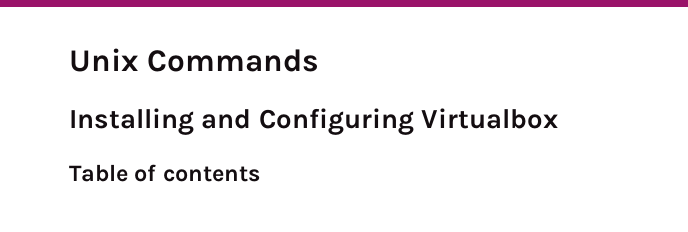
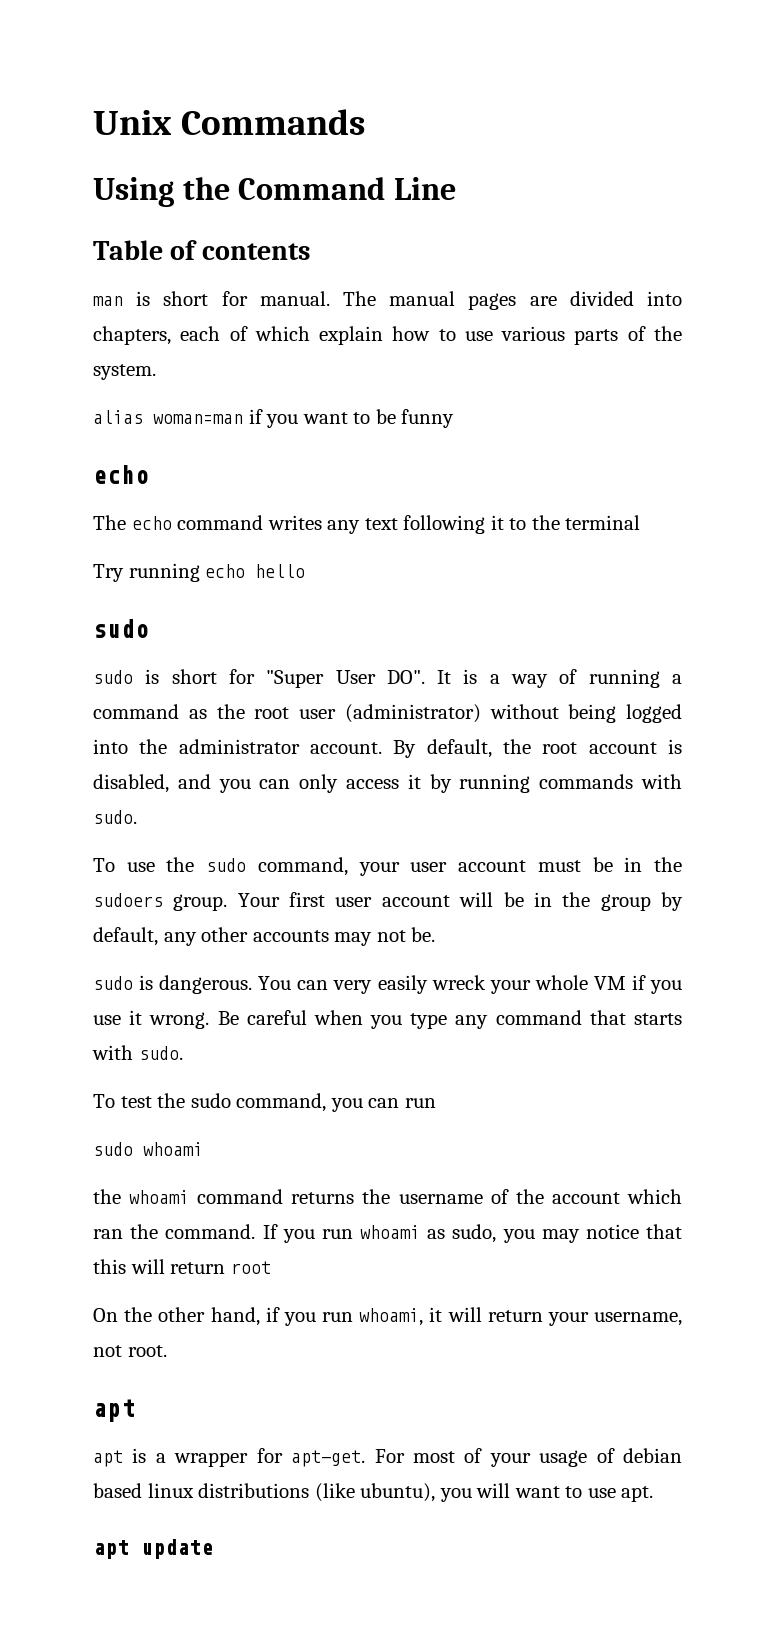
- Installing and Configuring Virtualbox
+ Using the Command Line
+ man is short for manual. The manual pages are divided into chapters, each of which explain how to use various parts of the system.
+ alias woman=man if you want to be funny
+ echo
+ The echo command writes any text following it to the terminal
+ Try running echo hello
+ sudo
+ sudo is short for "Super User DO". It is a way of running a command as the root user (administrator) without being logged into the administrator account. By default, the root account is disabled, and you can only access it by running commands with sudo.
+ To use the sudo command, your user account must be in the sudoers group. Your first user account will be in the group by default, any other accounts may not be.
+ sudo is dangerous. You can very easily wreck your whole VM if you use it wrong. Be careful when you type any command that starts with sudo.
+ To test the sudo command, you can run
+ sudo whoami
+ the whoami command returns the username of the account which ran the command. If you run whoami as sudo, you may notice that this will return root
+ On the other hand, if you run whoami, it will return your username, not root.
+ apt
+ apt is a wrapper for apt-get. For most of your usage of debian based linux distributions (like ubuntu), you will want to use apt.
+ apt update

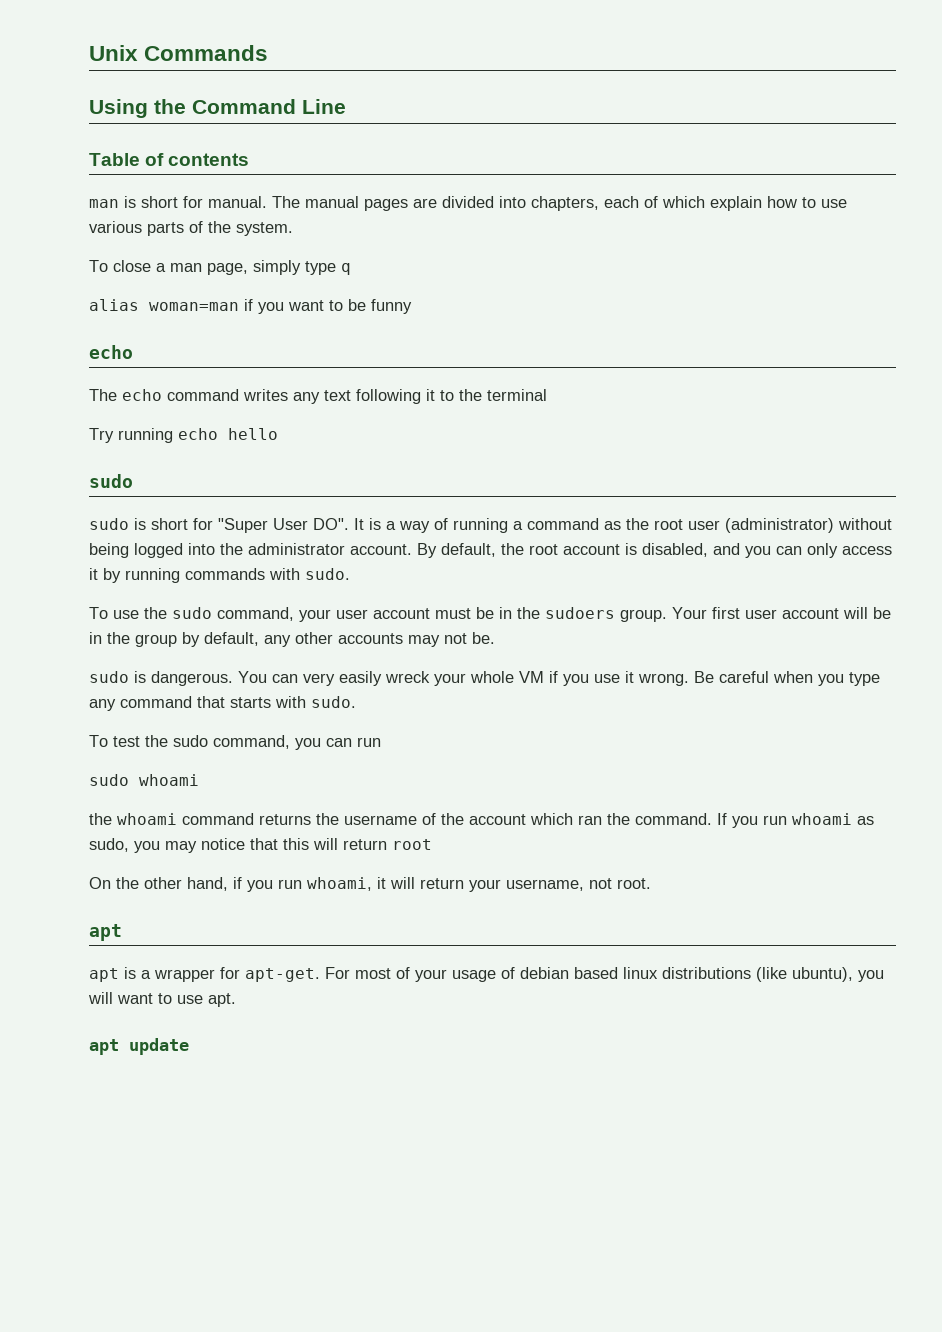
+ To close a man page, simply type q

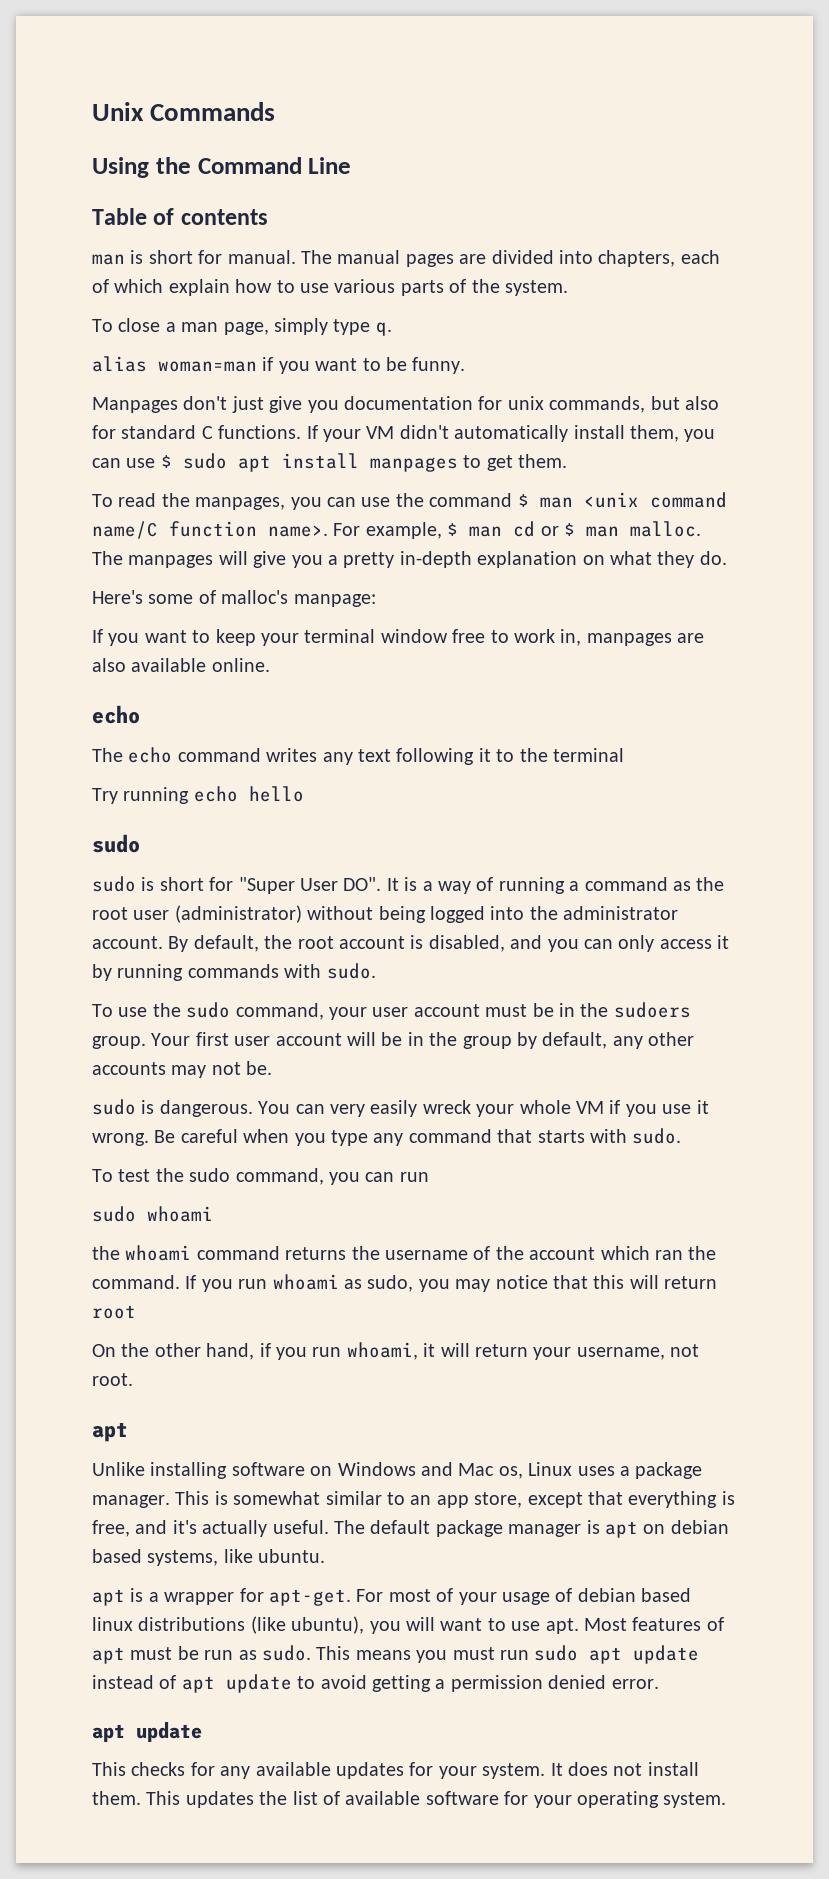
- To close a man page, simply type q
+ To close a man page, simply type q.
- alias woman=man if you want to be funny
+ alias woman=man if you want to be funny.
+ Manpages don't just give you documentation for unix commands, but also for standard C functions. If your VM didn't automatically install them, you can use $ sudo apt install manpages to get them.
+ To read the manpages, you can use the command $ man <unix command name/C function name>. For example, $ man cd or $ man malloc. The manpages will give you a pretty in-depth explanation on what they do.
+ Here's some of malloc's manpage:
+ If you want to keep your terminal window free to work in, manpages are also available online.
+ Unlike installing software on Windows and Mac os, Linux uses a package manager. This is somewhat similar to an app store, except that everything is free, and it's actually useful. The default package manager is apt on debian based systems, like ubuntu.
- For most of your usage of debian based linux distributions (like ubuntu), you will want to use apt.
+ For most of your usage of debian based linux distributions (like ubuntu), you will want to use apt. Most features of apt must be run as sudo. This means you must run sudo apt update instead of apt update to avoid getting a permission denied error.
  apt update
+ This checks for any available updates for your system. It does not install them. This updates the list of available software for your operating system.

